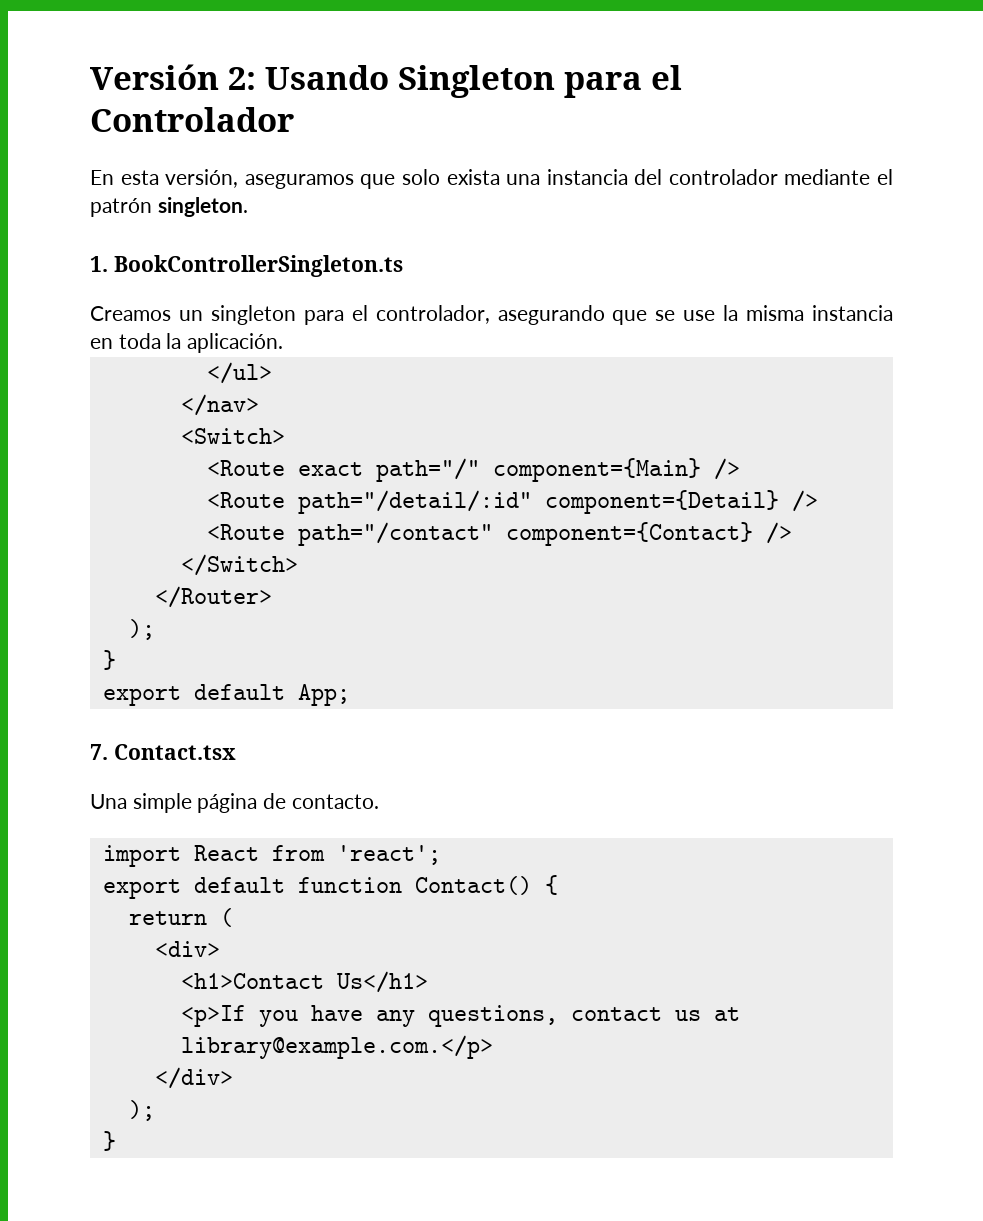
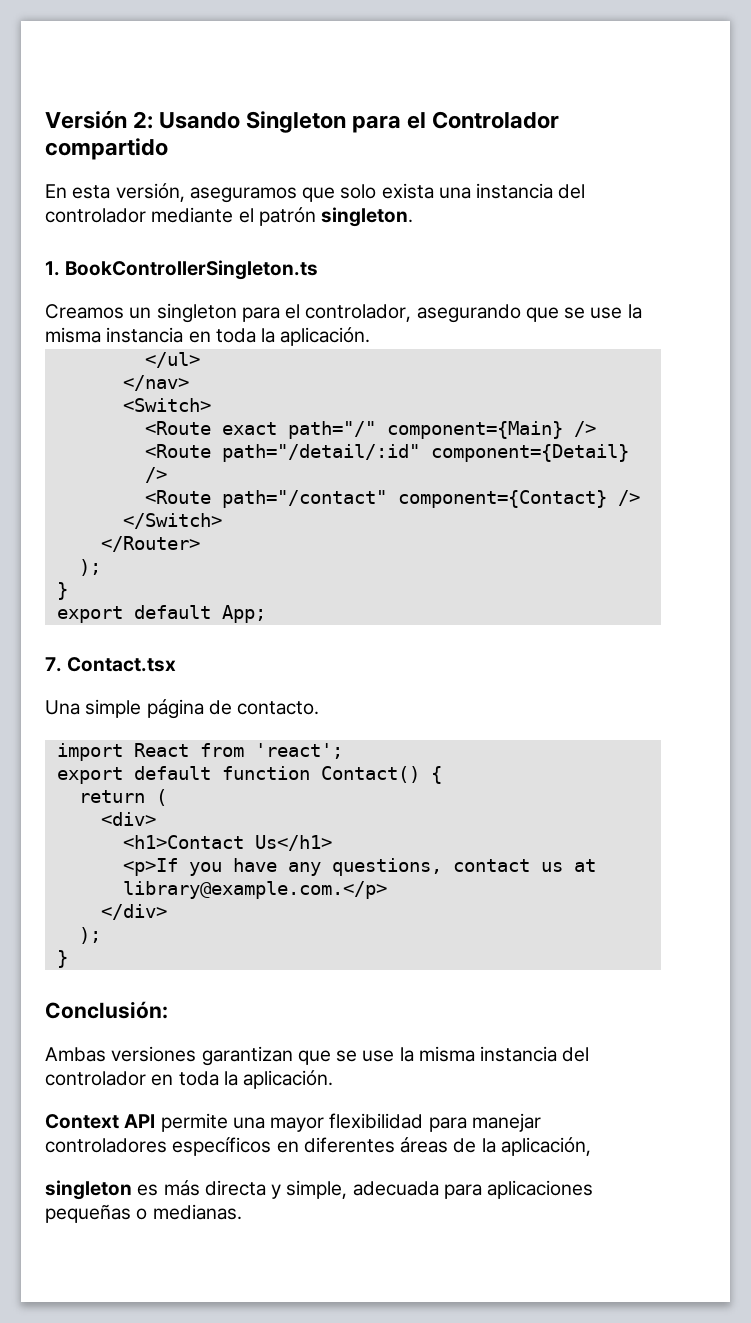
- Versión 2: Usando Singleton para el Controlador
+ Versión 2: Usando Singleton para el Controlador compartido
+ Conclusión:
+ Ambas versiones garantizan que se use la misma instancia del controlador en toda la aplicación.
+ Context API permite una mayor flexibilidad para manejar controladores específicos en diferentes áreas de la aplicación,
+ singleton es más directa y simple, adecuada para aplicaciones pequeñas o medianas.

